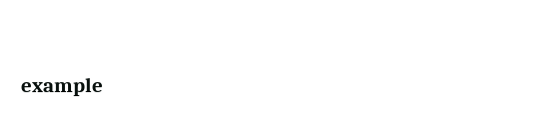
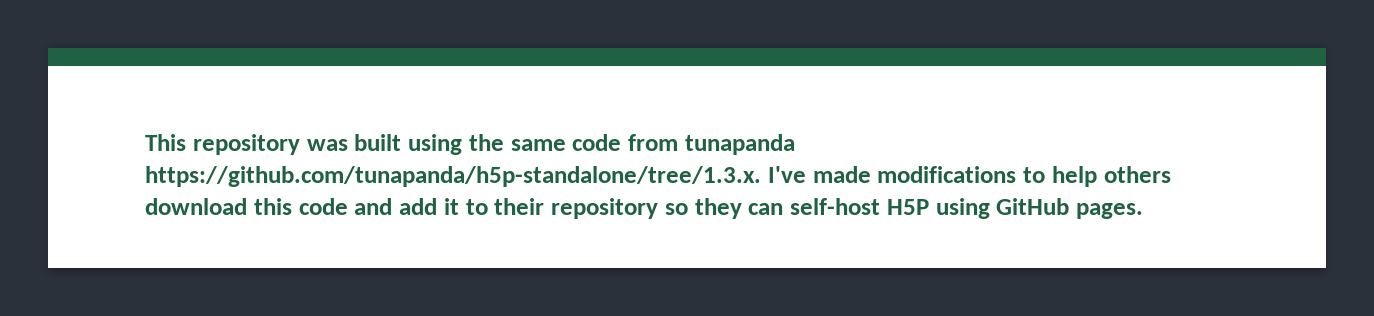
- example
+ This repository was built using the same code from tunapanda https://github.com/tunapanda/h5p-standalone/tree/1.3.x. I've made modifications to help others download this code and add it to their repository so they can self-host H5P using GitHub pages.

